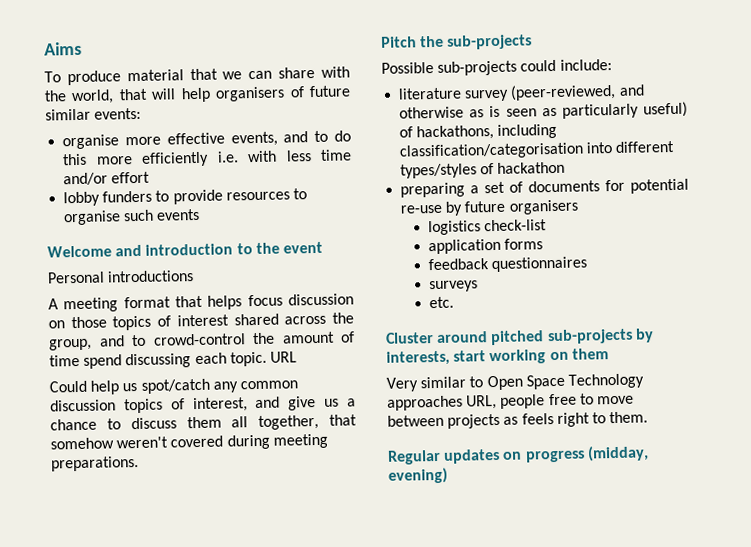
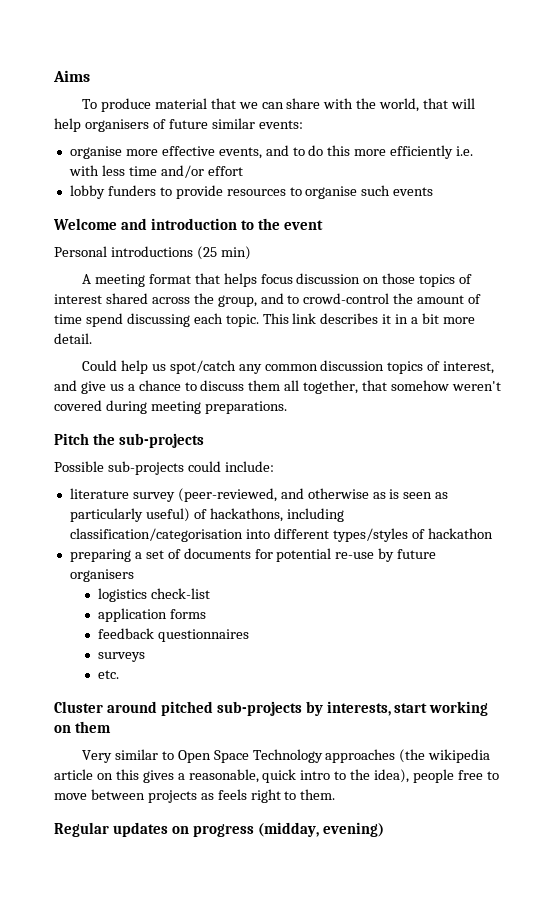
- Personal introductions
+ Personal introductions (25 min)
- URL
+ This link describes it in a bit more detail.
- Very similar to Open Space Technology approaches URL, people free to move between projects as feels right to them.
+ Very similar to Open Space Technology approaches (the wikipedia article on this gives a reasonable, quick intro to the idea), people free to move between projects as feels right to them.

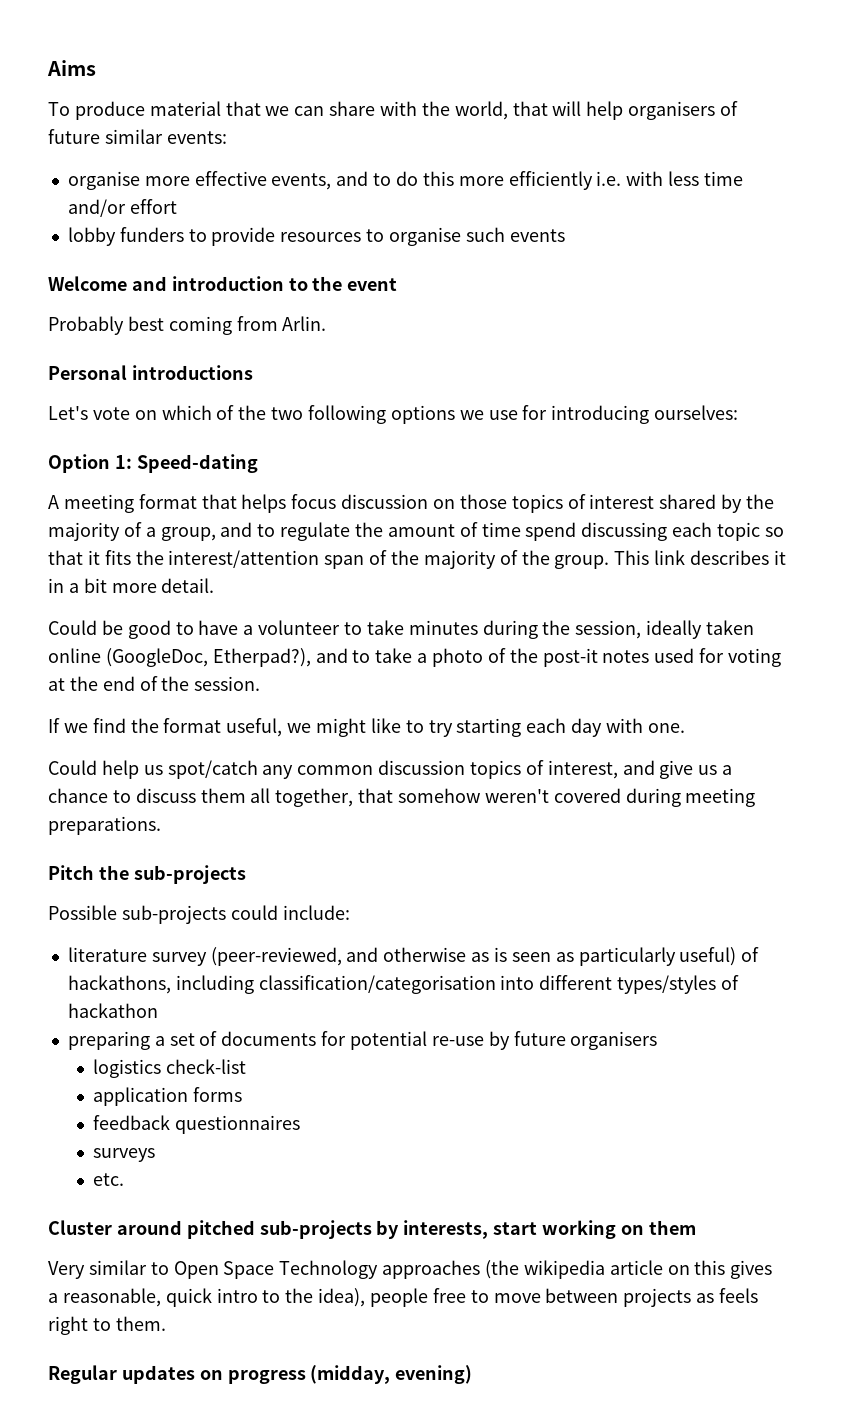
- Personal introductions (25 min)
+ Probably best coming from Arlin.
+ Personal introductions
+ Let's vote on which of the two following options we use for introducing ourselves:
+ Option 1: Speed-dating
- A meeting format that helps focus discussion on those topics of interest shared across the group, and to crowd-control the amount of time spend discussing each topic.
+ A meeting format that helps focus discussion on those topics of interest shared by the majority of a group, and to regulate the amount of time spend discussing each topic so that it fits the interest/attention span of the majority of the group.
+ Could be good to have a volunteer to take minutes during the session, ideally taken online (GoogleDoc, Etherpad?), and to take a photo of the post-it notes used for voting at the end of the session.
+ If we find the format useful, we might like to try starting each day with one.

